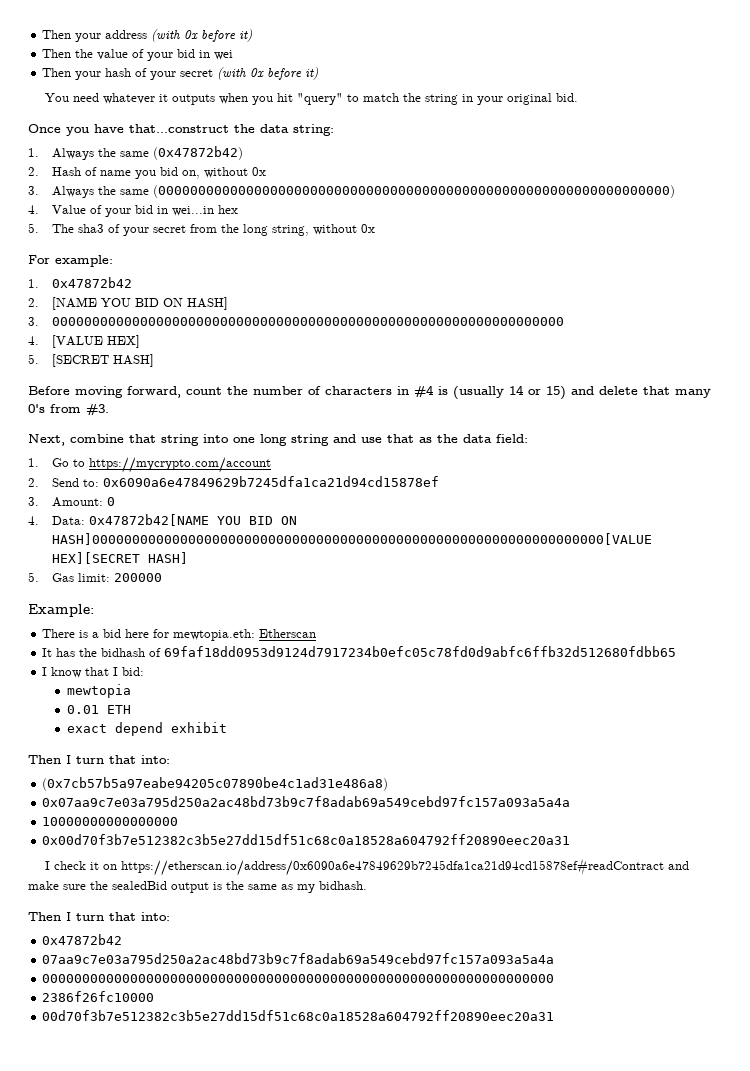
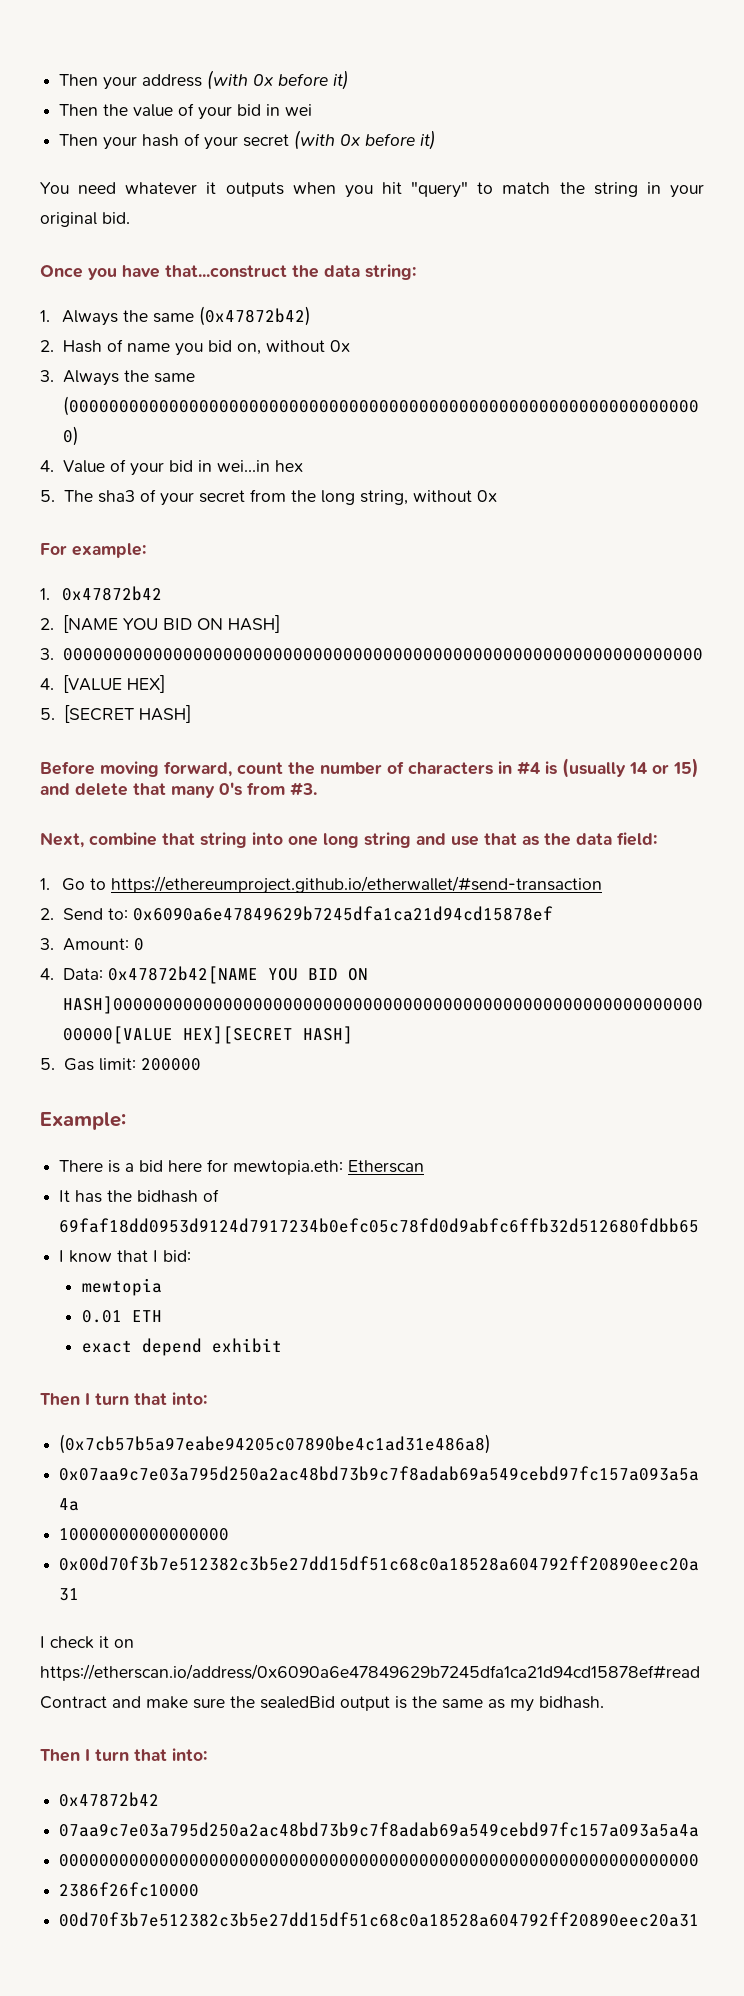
- 1. Go to https://mycrypto.com/account
+ 1. Go to https://ethereumproject.github.io/etherwallet/#send-transaction

